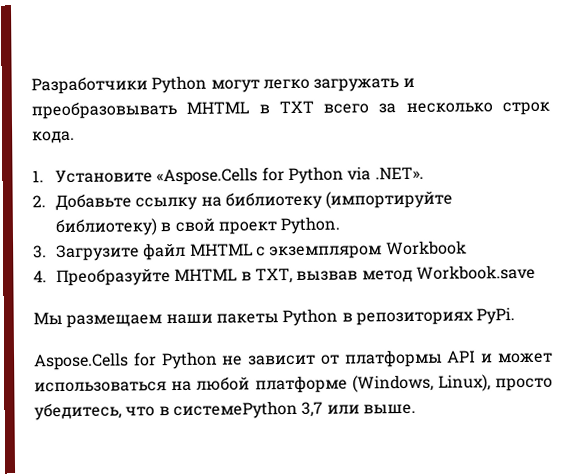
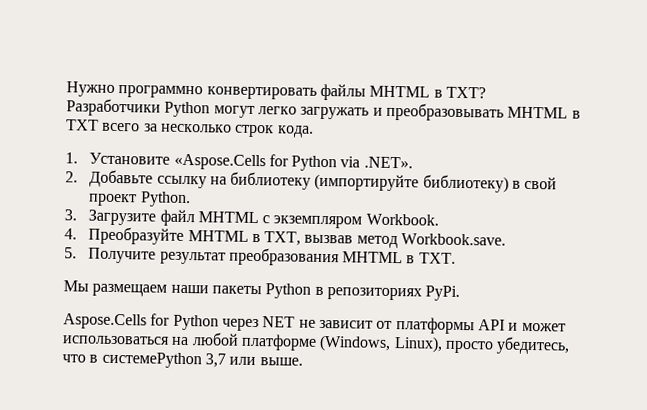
+ Нужно программно конвертировать файлы MHTML в TXT?
- 3. Загрузите файл MHTML с экземпляром Workbook
+ 3. Загрузите файл MHTML с экземпляром Workbook.
- 4. Преобразуйте MHTML в TXT, вызвав метод Workbook.save
+ 4. Преобразуйте MHTML в TXT, вызвав метод Workbook.save.
+ 5. Получите результат преобразования MHTML в TXT.
- Aspose.Cells for Python не зависит от платформы API и может использоваться на любой платформе (Windows, Linux), просто убедитесь, что в системеPython 3,7 или выше.
+ Aspose.Cells for Python через NET не зависит от платформы API и может использоваться на любой платформе (Windows, Linux), просто убедитесь, что в системеPython 3,7 или выше.

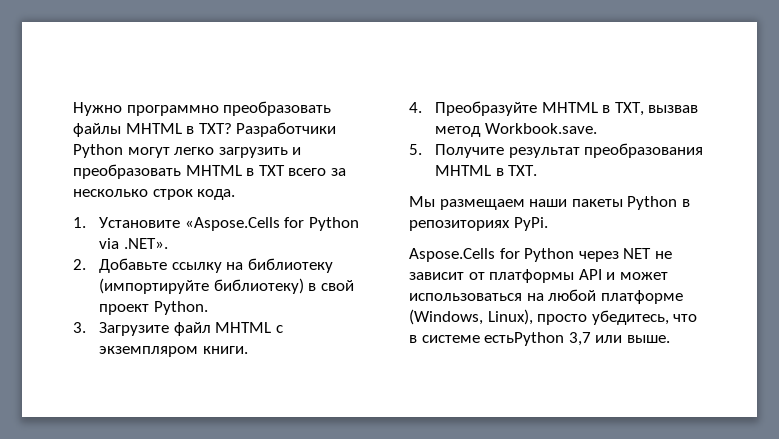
- Нужно программно конвертировать файлы MHTML в TXT?
+ Нужно программно преобразовать файлы MHTML в TXT?
- Разработчики Python могут легко загружать и преобразовывать MHTML в TXT всего за несколько строк кода.
+ Разработчики Python могут легко загрузить и преобразовать MHTML в TXT всего за несколько строк кода.
- 3. Загрузите файл MHTML с экземпляром Workbook.
+ 3. Загрузите файл MHTML с экземпляром книги.
- Aspose.Cells for Python через NET не зависит от платформы API и может использоваться на любой платформе (Windows, Linux), просто убедитесь, что в системеPython 3,7 или выше.
+ Aspose.Cells for Python через NET не зависит от платформы API и может использоваться на любой платформе (Windows, Linux), просто убедитесь, что в системе естьPython 3,7 или выше.

